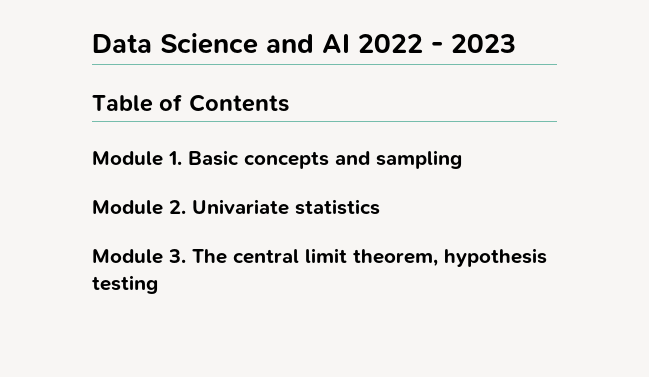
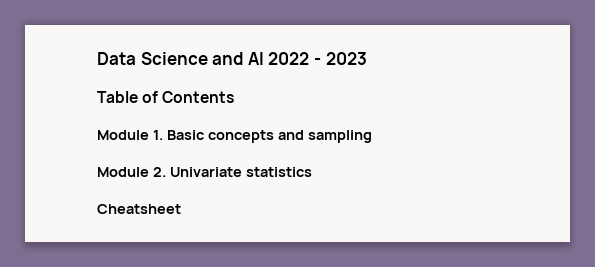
- Module 3. The central limit theorem, hypothesis testing
+ Cheatsheet

